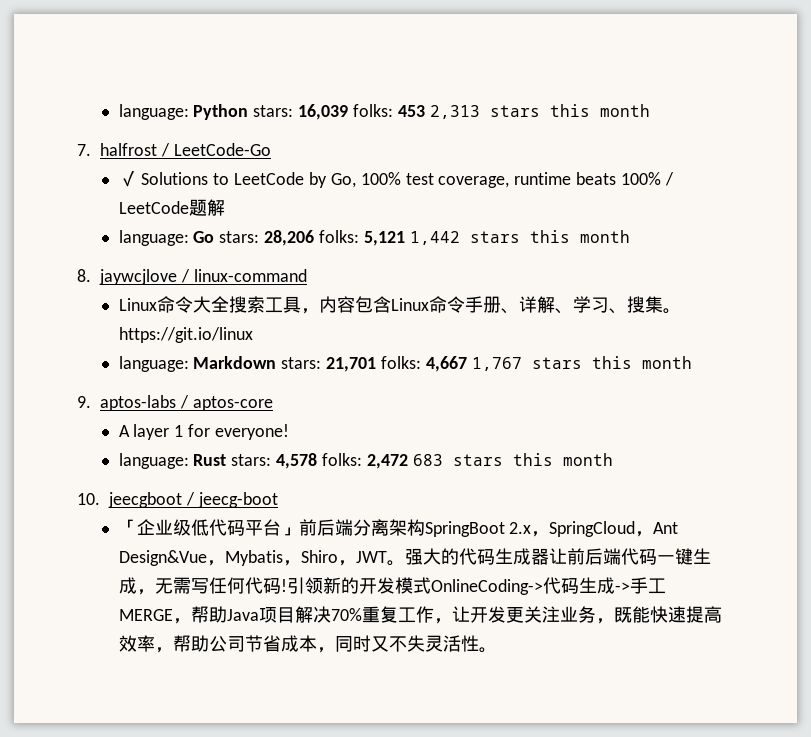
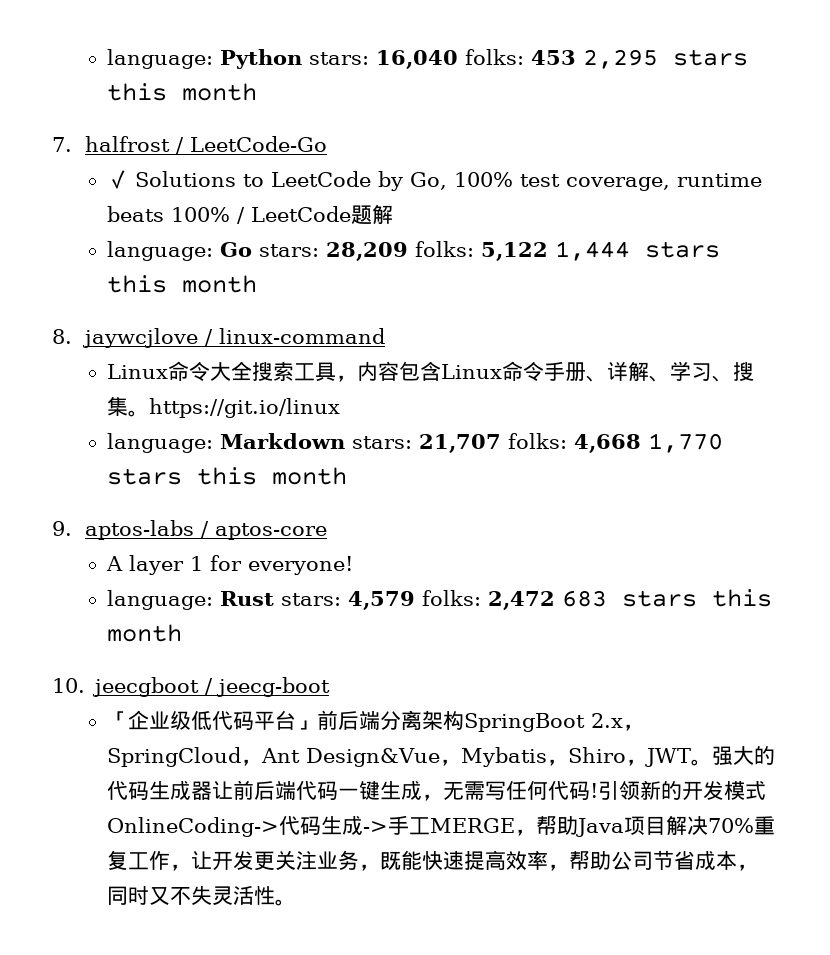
- language: Python stars: 16,039 folks: 453 2,313 stars this month
+ language: Python stars: 16,040 folks: 453 2,295 stars this month
- language: Go stars: 28,206 folks: 5,121 1,442 stars this month
+ language: Go stars: 28,209 folks: 5,122 1,444 stars this month
- language: Markdown stars: 21,701 folks: 4,667 1,767 stars this month
+ language: Markdown stars: 21,707 folks: 4,668 1,770 stars this month
- language: Rust stars: 4,578 folks: 2,472 683 stars this month
+ language: Rust stars: 4,579 folks: 2,472 683 stars this month

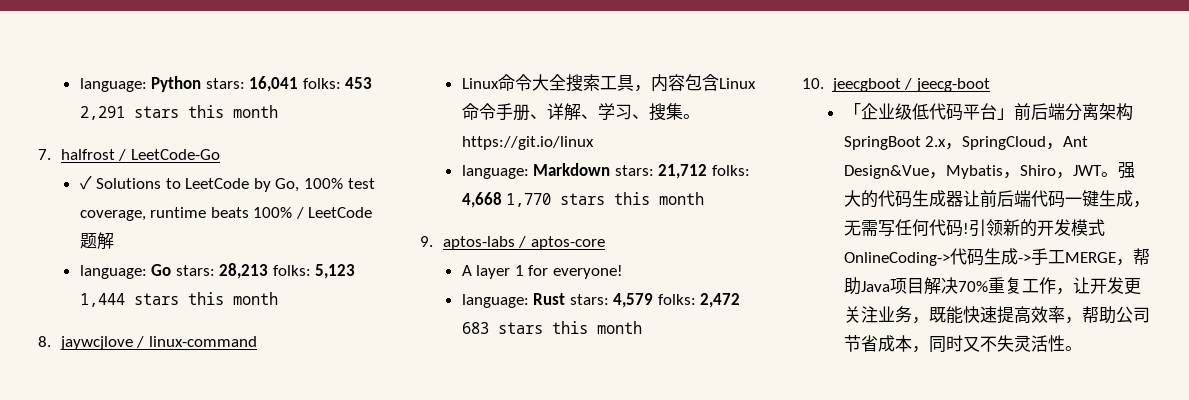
- language: Python stars: 16,040 folks: 453 2,295 stars this month
+ language: Python stars: 16,041 folks: 453 2,291 stars this month
- language: Go stars: 28,209 folks: 5,122 1,444 stars this month
+ language: Go stars: 28,213 folks: 5,123 1,444 stars this month
- language: Markdown stars: 21,707 folks: 4,668 1,770 stars this month
+ language: Markdown stars: 21,712 folks: 4,668 1,770 stars this month

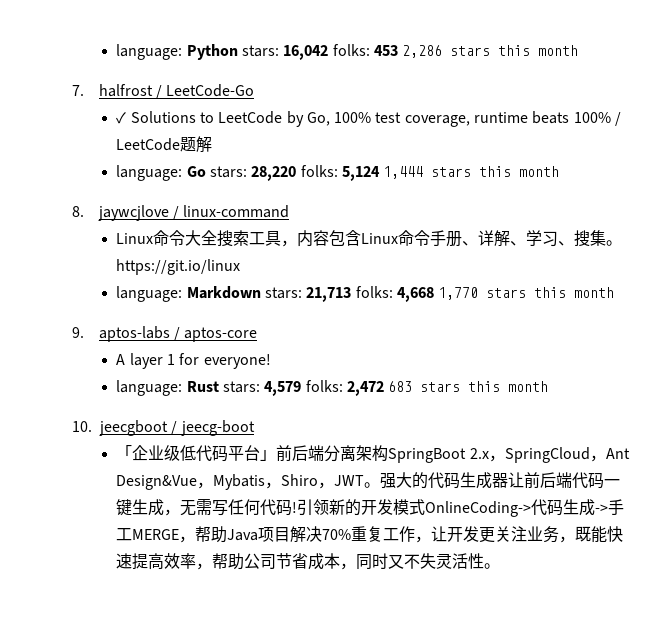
- language: Python stars: 16,041 folks: 453 2,291 stars this month
+ language: Python stars: 16,042 folks: 453 2,286 stars this month
- language: Go stars: 28,213 folks: 5,123 1,444 stars this month
+ language: Go stars: 28,220 folks: 5,124 1,444 stars this month
- language: Markdown stars: 21,712 folks: 4,668 1,770 stars this month
+ language: Markdown stars: 21,713 folks: 4,668 1,770 stars this month

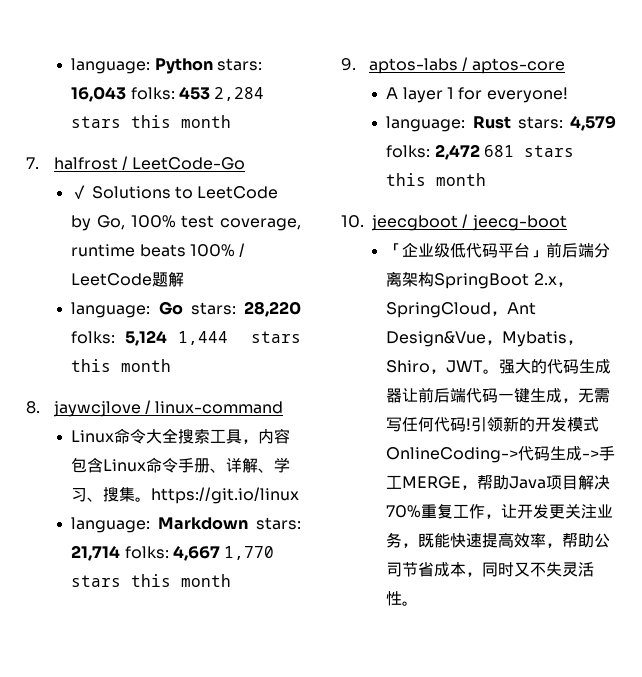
- language: Python stars: 16,042 folks: 453 2,286 stars this month
+ language: Python stars: 16,043 folks: 453 2,284 stars this month
- language: Markdown stars: 21,713 folks: 4,668 1,770 stars this month
+ language: Markdown stars: 21,714 folks: 4,667 1,770 stars this month
- language: Rust stars: 4,579 folks: 2,472 683 stars this month
+ language: Rust stars: 4,579 folks: 2,472 681 stars this month

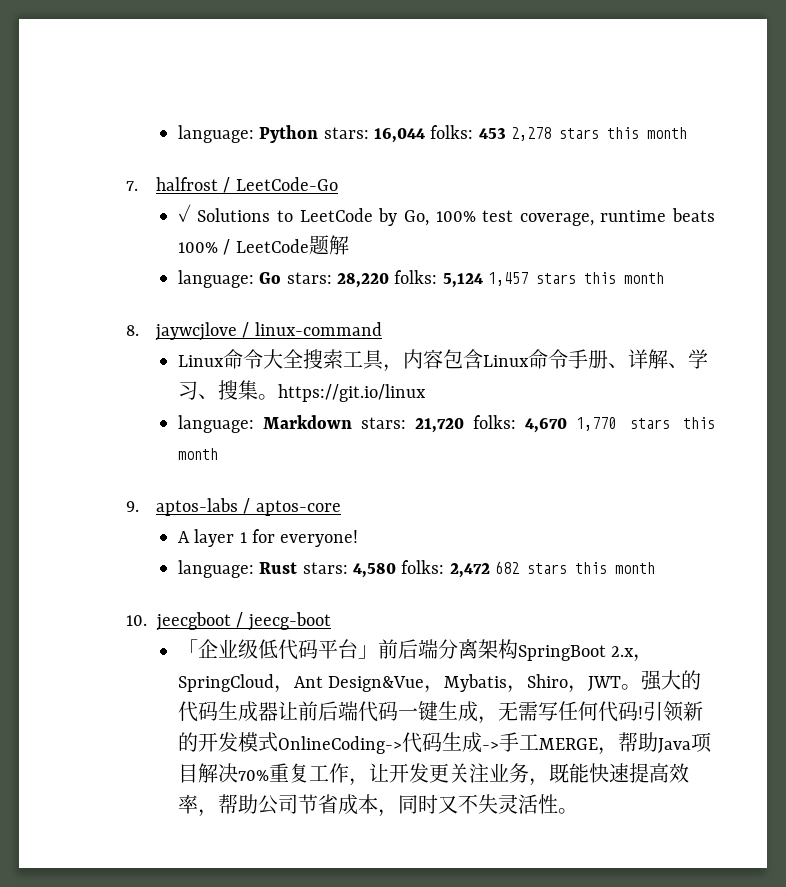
- language: Python stars: 16,043 folks: 453 2,284 stars this month
+ language: Python stars: 16,044 folks: 453 2,278 stars this month
- language: Go stars: 28,220 folks: 5,124 1,444 stars this month
+ language: Go stars: 28,220 folks: 5,124 1,457 stars this month
- language: Markdown stars: 21,714 folks: 4,667 1,770 stars this month
+ language: Markdown stars: 21,720 folks: 4,670 1,770 stars this month
- language: Rust stars: 4,579 folks: 2,472 681 stars this month
+ language: Rust stars: 4,580 folks: 2,472 682 stars this month

